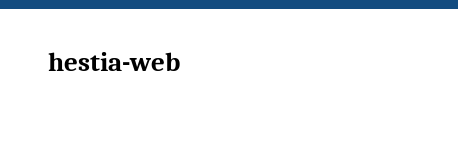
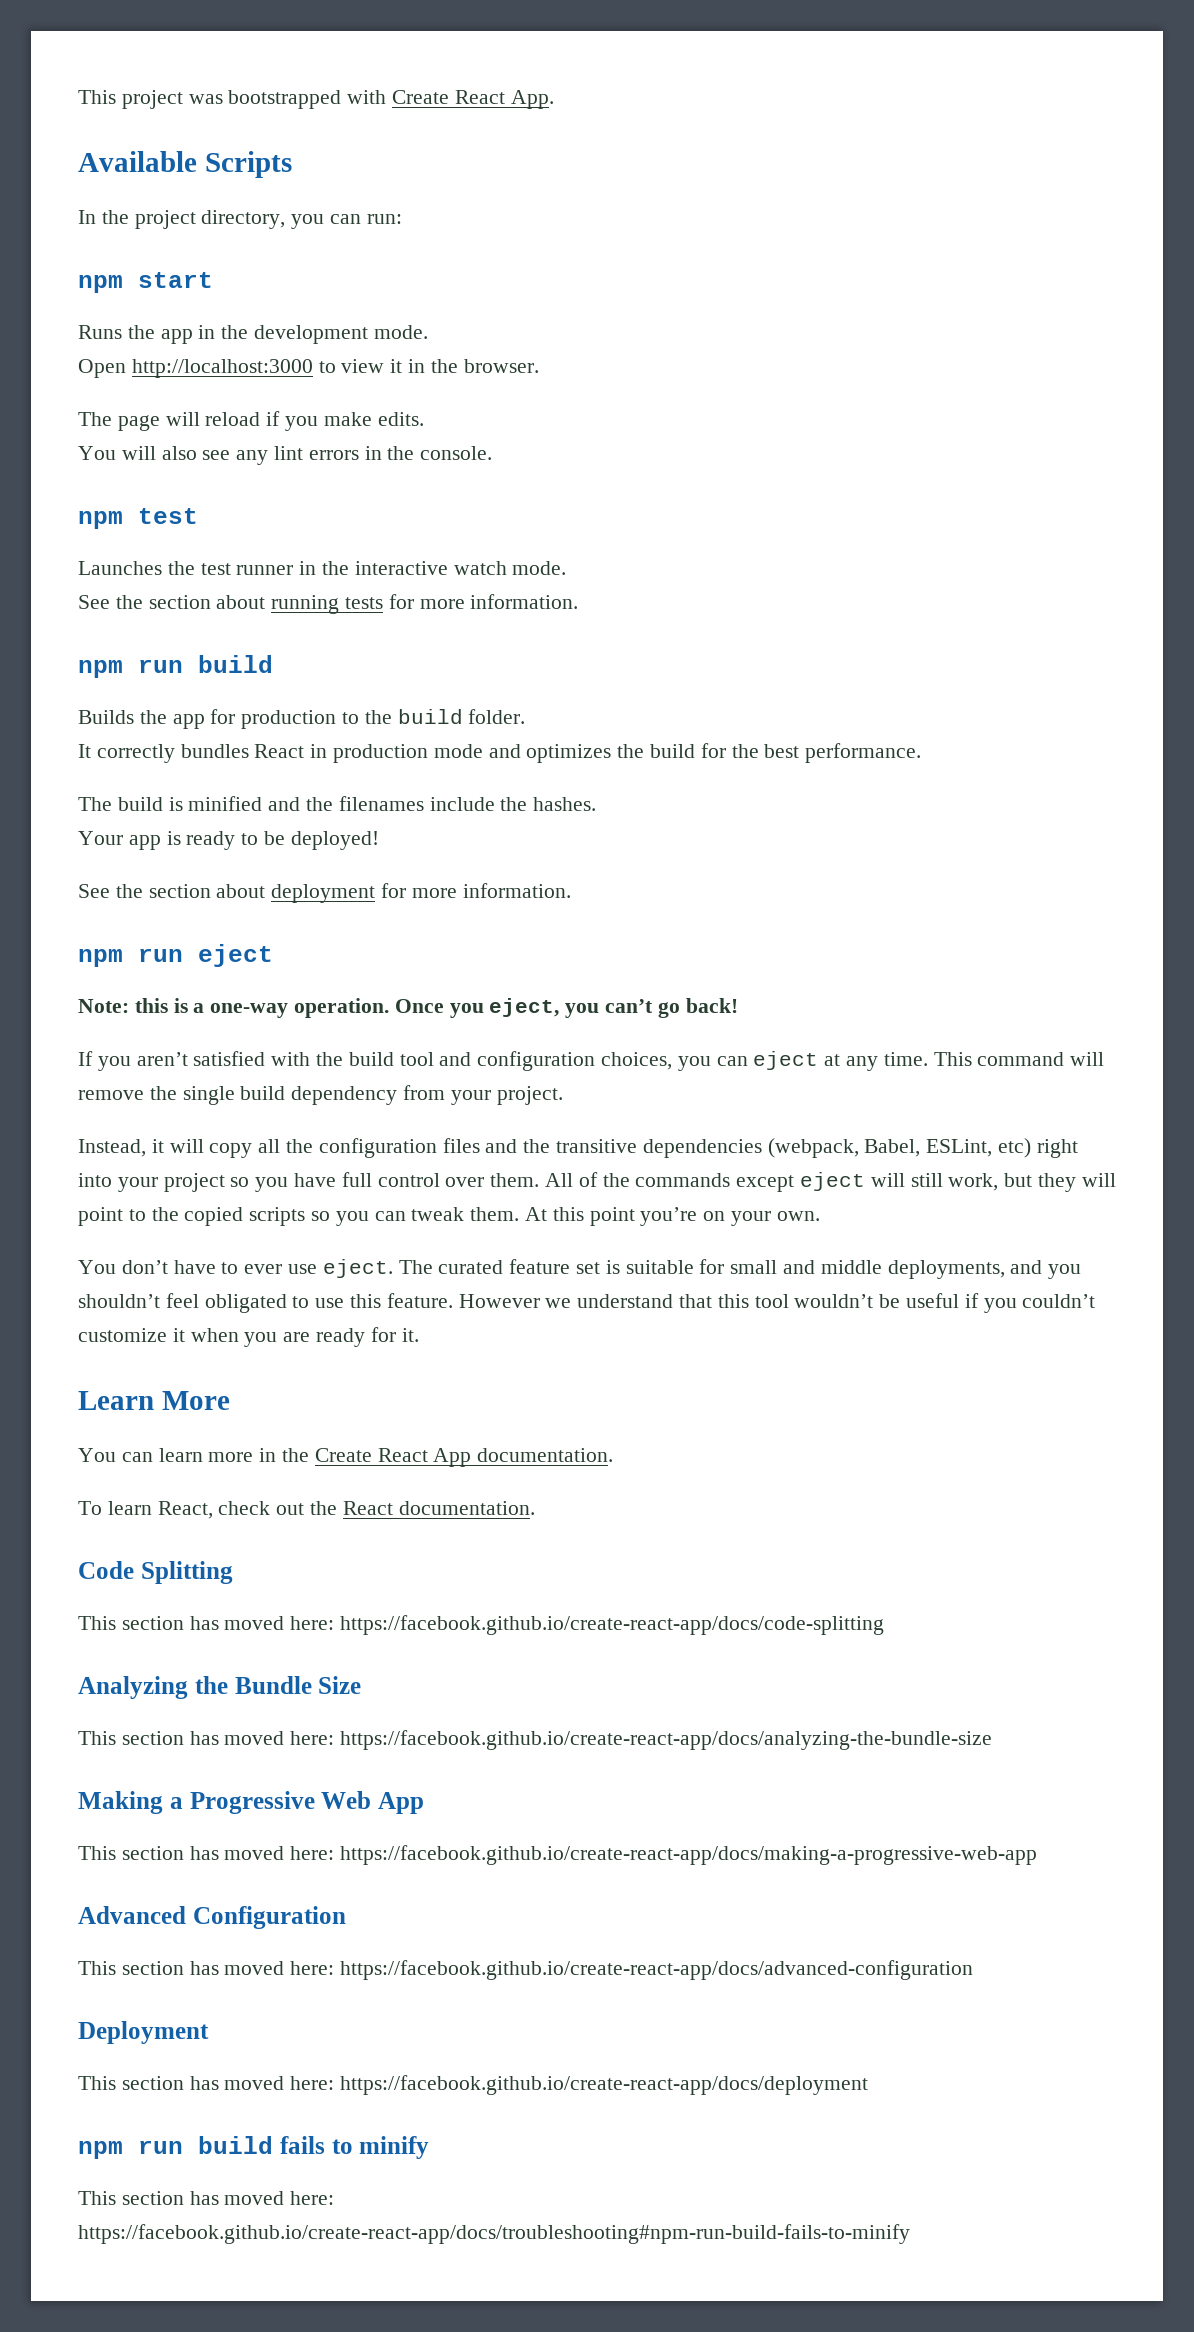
- hestia-web
+ This project was bootstrapped with Create React App.
+ Available Scripts
+ In the project directory, you can run:
+ npm start
+ Runs the app in the development mode.
+ Open http://localhost:3000 to view it in the browser.
+ The page will reload if you make edits.
+ You will also see any lint errors in the console.
+ npm test
+ Launches the test runner in the interactive watch mode.
+ See the section about running tests for more information.
+ npm run build
+ Builds the app for production to the build folder.
+ It correctly bundles React in production mode and optimizes the build for the best performance.
+ The build is minified and the filenames include the hashes.
+ Your app is ready to be deployed!
+ See the section about deployment for more information.
+ npm run eject
+ Note: this is a one-way operation. Once you eject, you can’t go back!
+ If you aren’t satisfied with the build tool and configuration choices, you can eject at any time. This command will remove the single build dependency from your project.
+ Instead, it will copy all the configuration files and the transitive dependencies (webpack, Babel, ESLint, etc) right into your project so you have full control over them. All of the commands except eject will still work, but they will point to the copied scripts so you can tweak them. At this point you’re on your own.
+ You don’t have to ever use eject. The curated feature set is suitable for small and middle deployments, and you shouldn’t feel obligated to use this feature. However we understand that this tool wouldn’t be useful if you couldn’t customize it when you are ready for it.
+ Learn More
+ You can learn more in the Create React App documentation.
+ To learn React, check out the React documentation.
+ Code Splitting
+ This section has moved here: https://facebook.github.io/create-react-app/docs/code-splitting
+ Analyzing the Bundle Size
+ This section has moved here: https://facebook.github.io/create-react-app/docs/analyzing-the-bundle-size
+ Making a Progressive Web App
+ This section has moved here: https://facebook.github.io/create-react-app/docs/making-a-progressive-web-app
+ Advanced Configuration
+ This section has moved here: https://facebook.github.io/create-react-app/docs/advanced-configuration
+ Deployment
+ This section has moved here: https://facebook.github.io/create-react-app/docs/deployment
+ npm run build fails to minify
+ This section has moved here: https://facebook.github.io/create-react-app/docs/troubleshooting#npm-run-build-fails-to-minify

